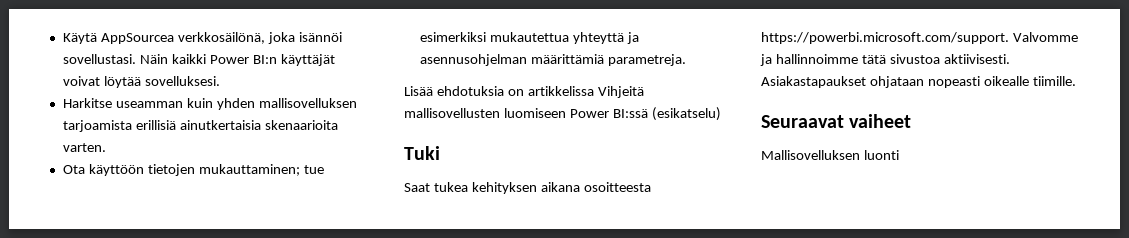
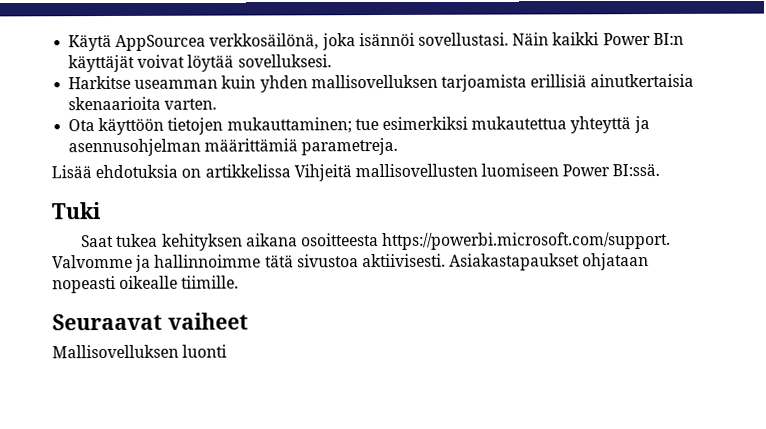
- Lisää ehdotuksia on artikkelissa Vihjeitä mallisovellusten luomiseen Power BI:ssä (esikatselu)
+ Lisää ehdotuksia on artikkelissa Vihjeitä mallisovellusten luomiseen Power BI:ssä.

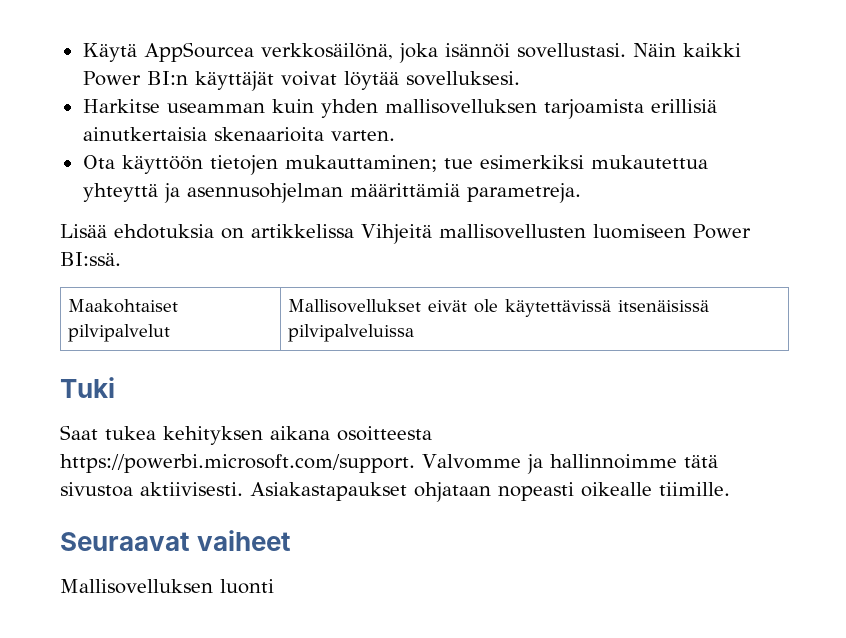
+ Maakohtaiset pilvipalvelut | Mallisovellukset eivät ole käytettävissä itsenäisissä pilvipalveluissa

